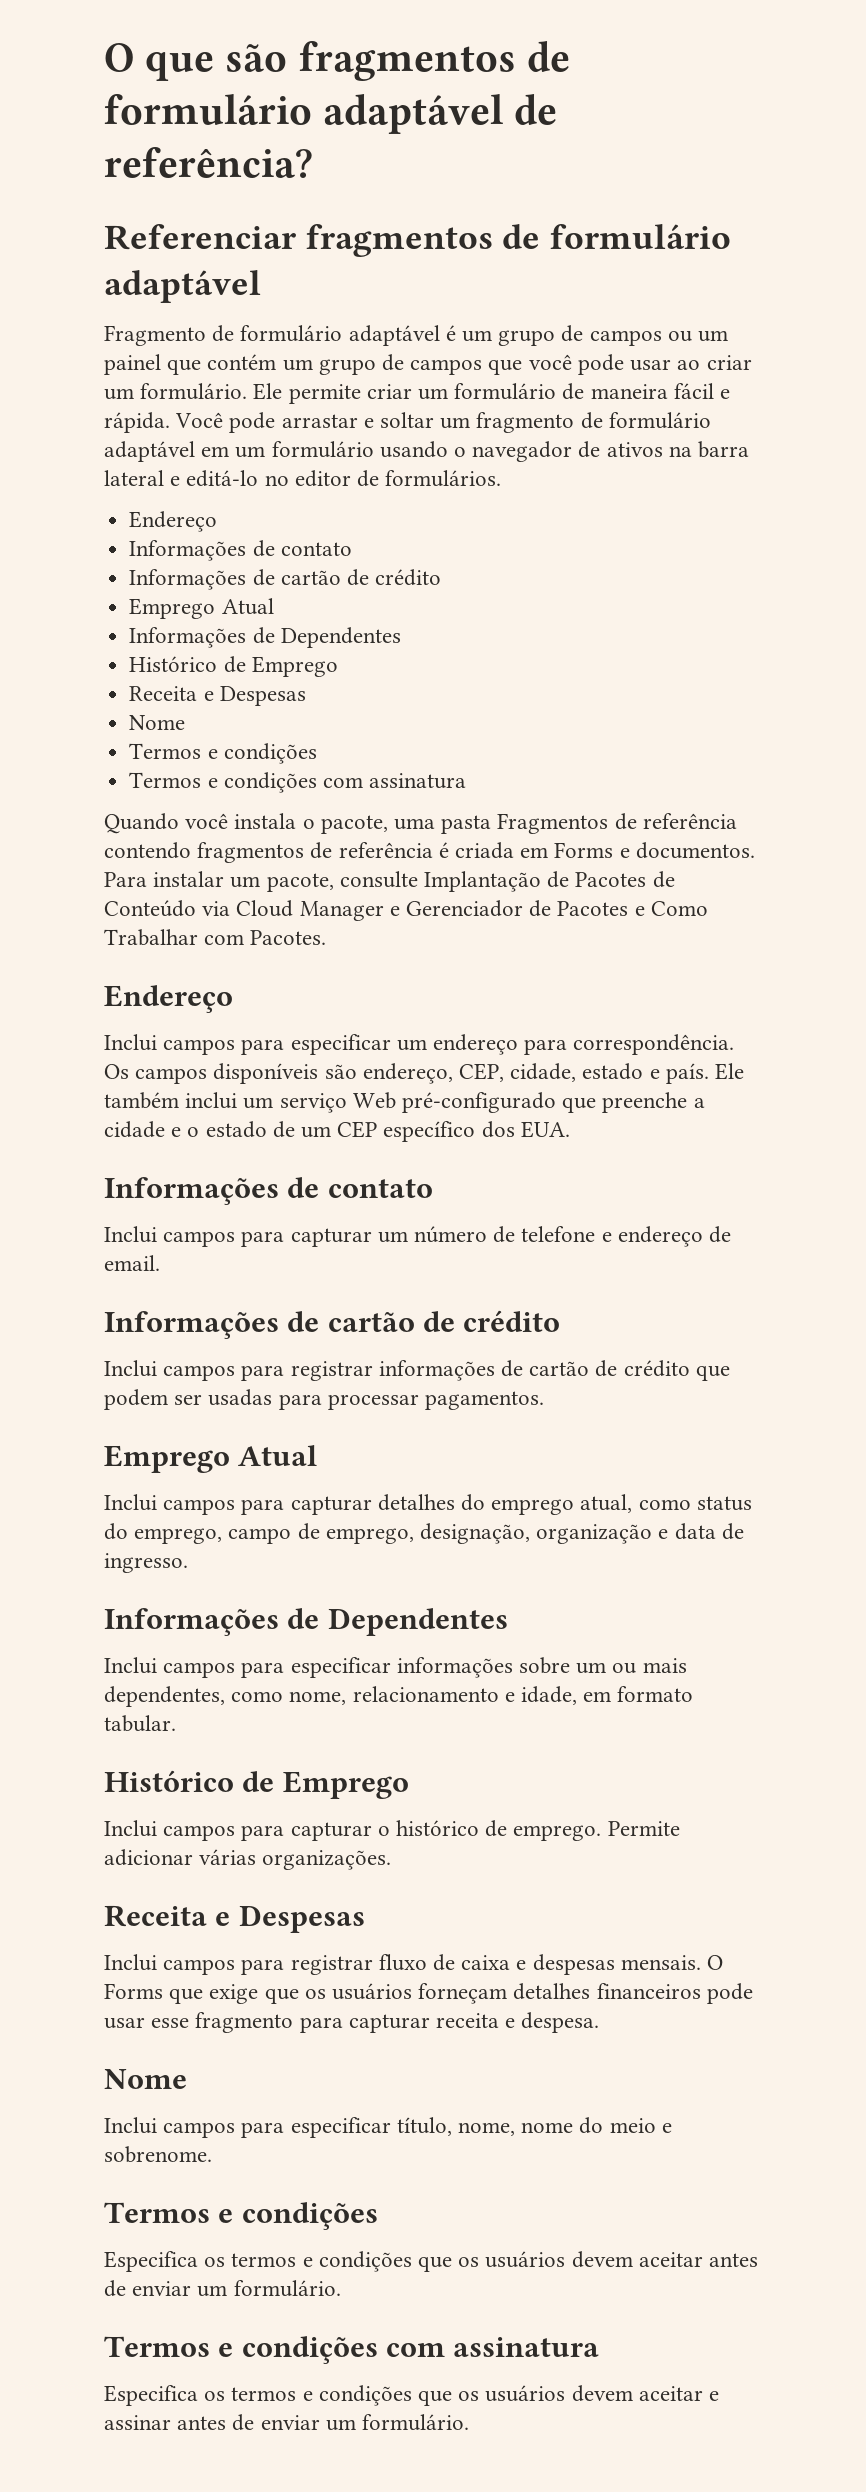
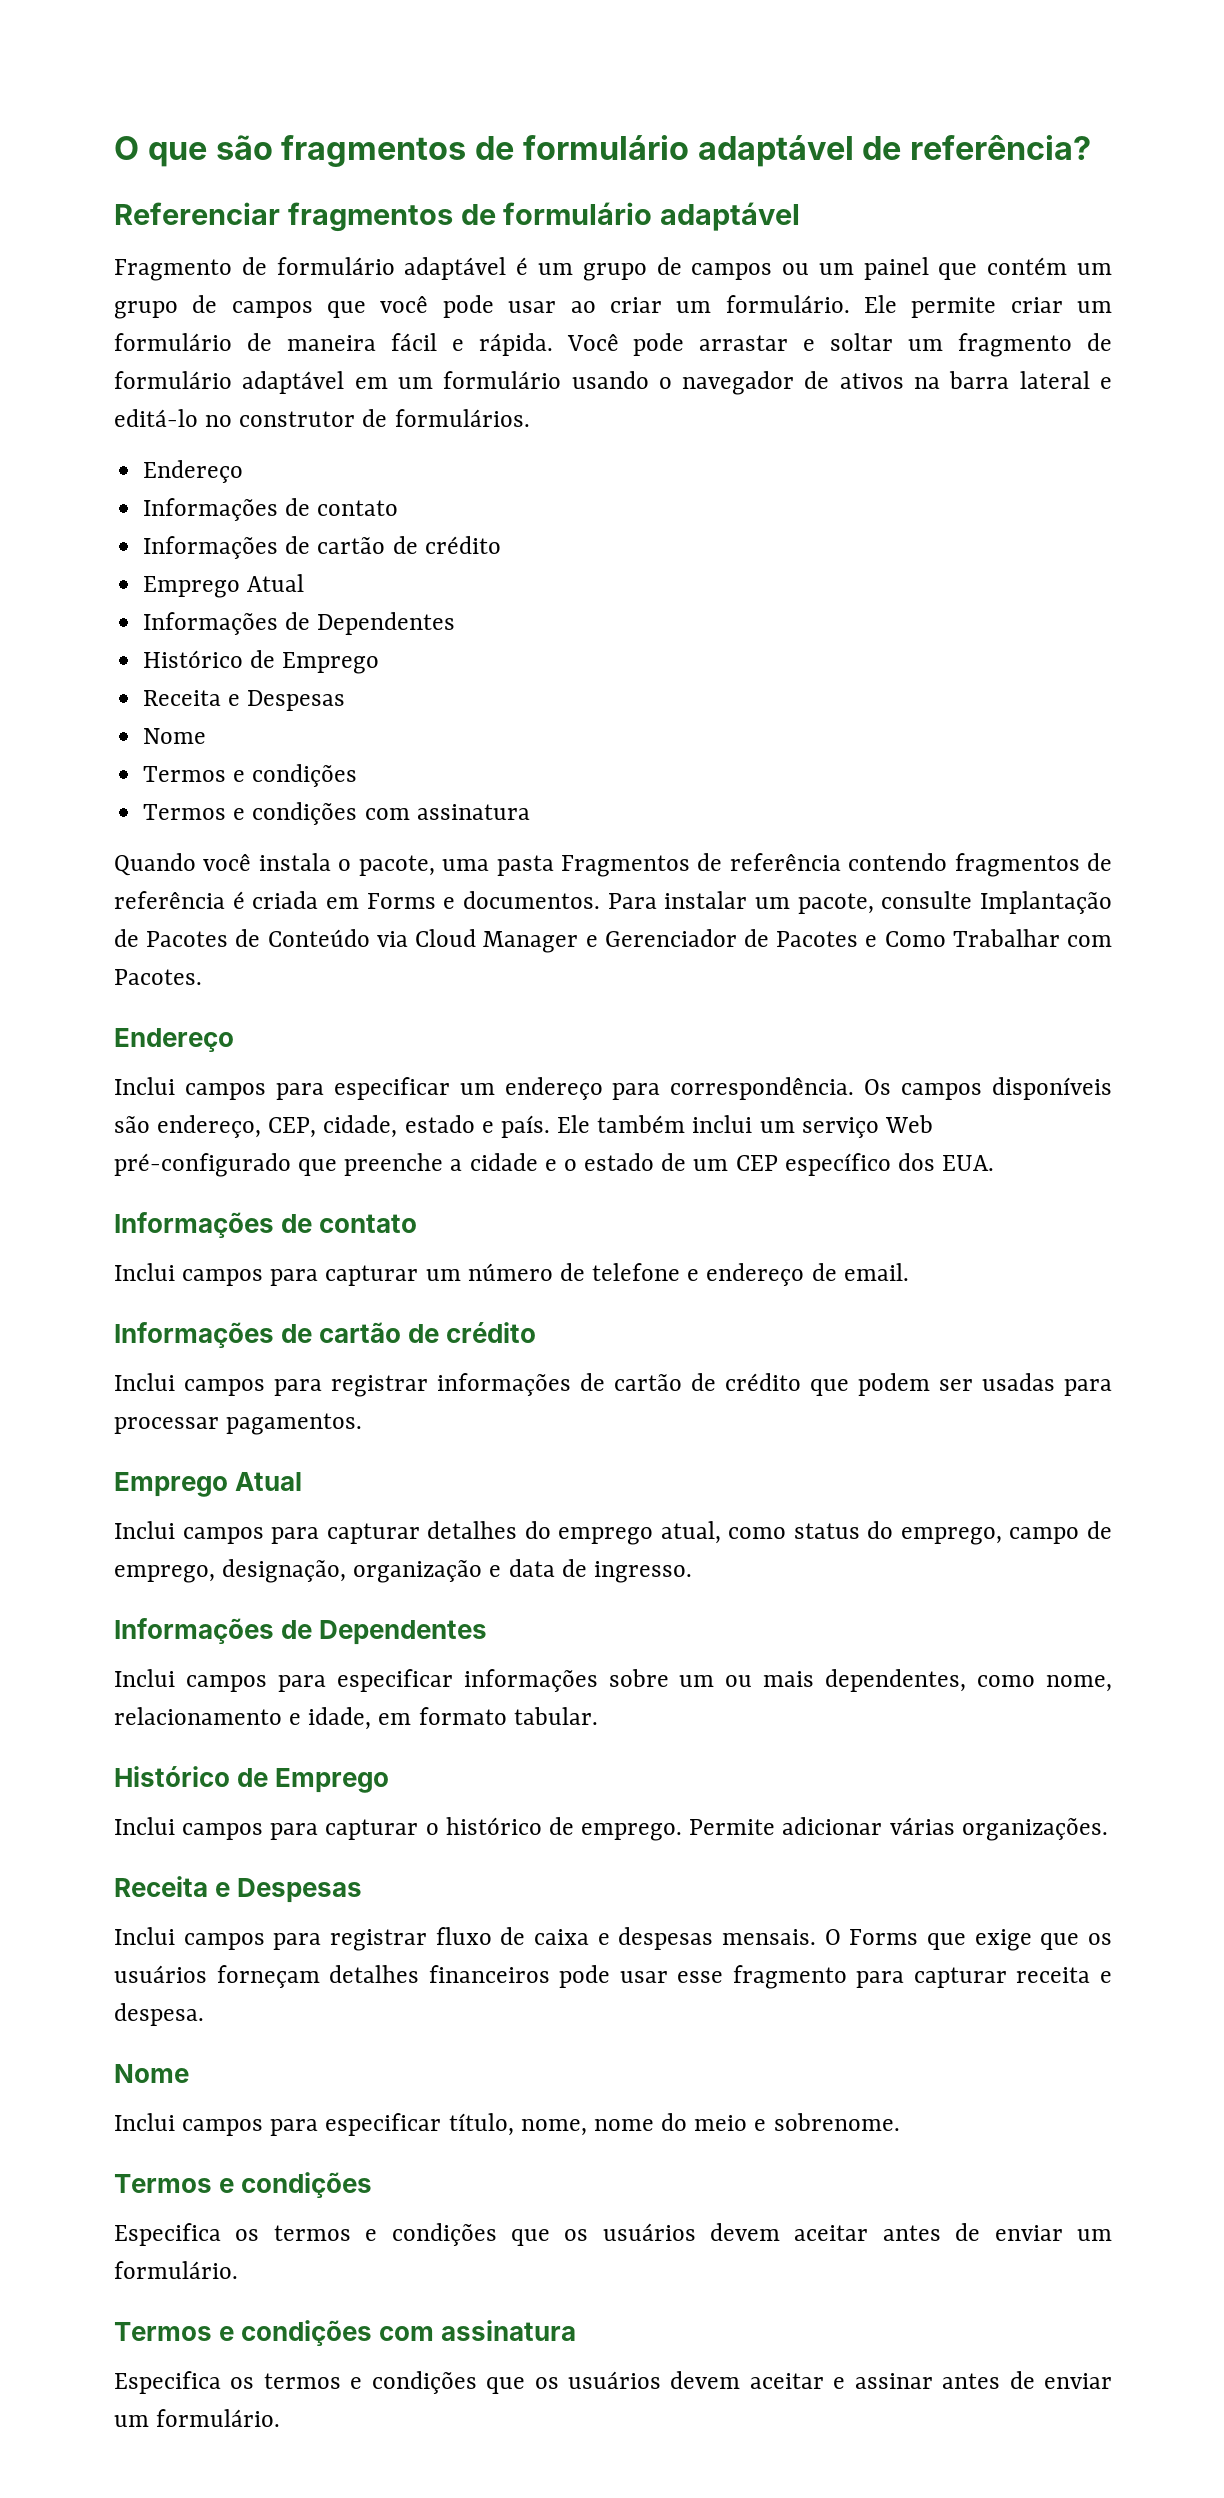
- Você pode arrastar e soltar um fragmento de formulário adaptável em um formulário usando o navegador de ativos na barra lateral e editá-lo no editor de formulários.
+ Você pode arrastar e soltar um fragmento de formulário adaptável em um formulário usando o navegador de ativos na barra lateral e editá-lo no construtor de formulários.

